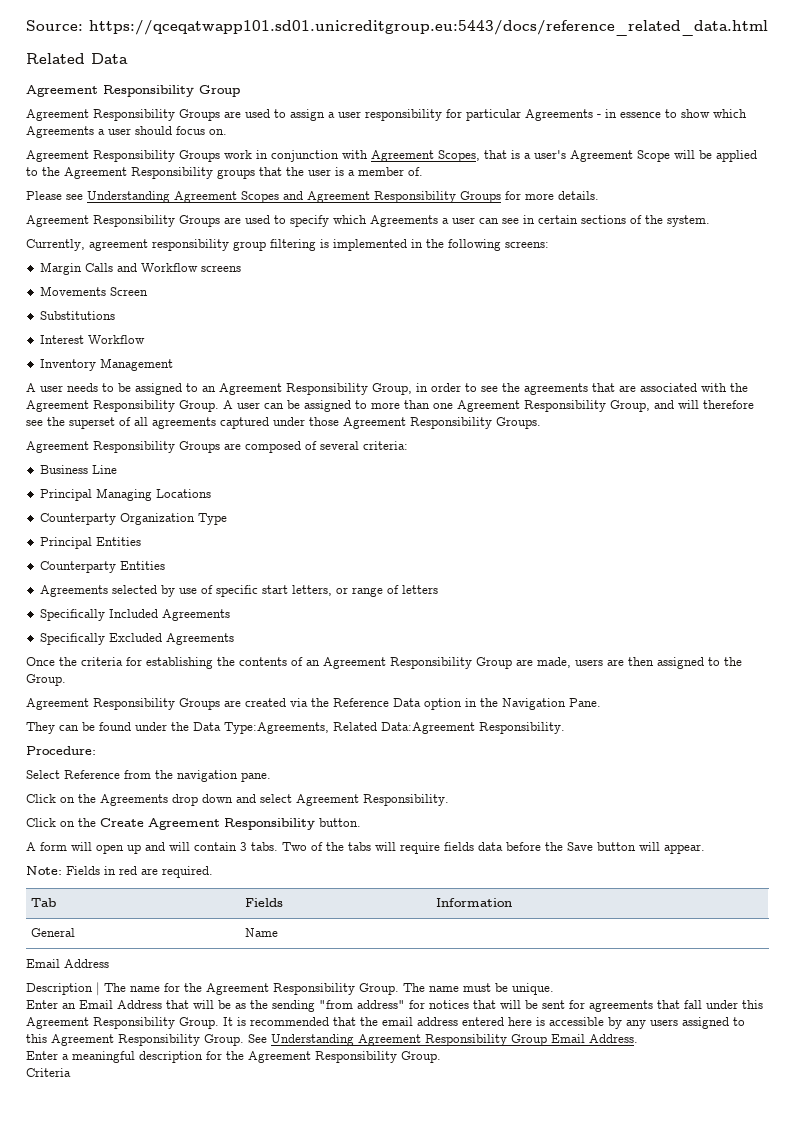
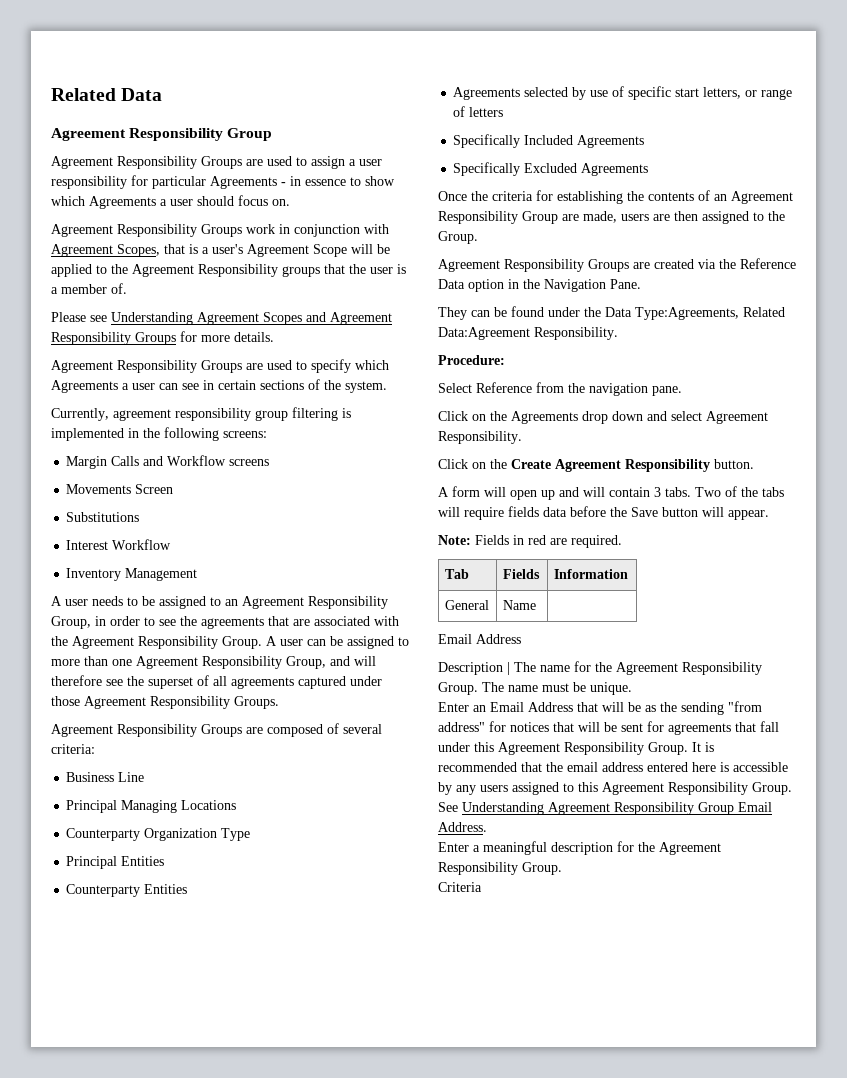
- Source: https://qceqatwapp101.sd01.unicreditgroup.eu:5443/docs/reference_related_data.html

